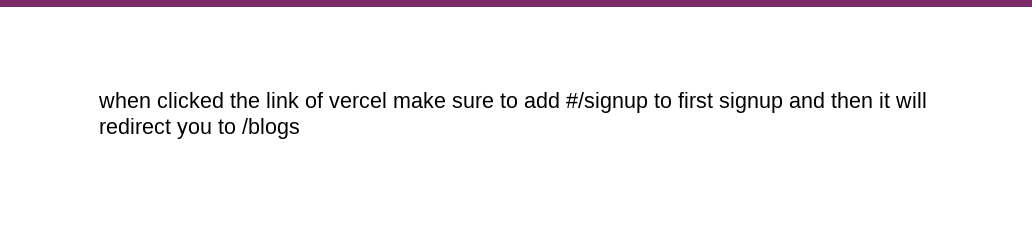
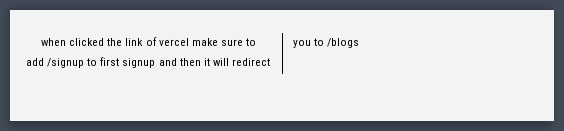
- when clicked the link of vercel make sure to add #/signup to first signup and then it will redirect you to /blogs
+ when clicked the link of vercel make sure to add /signup to first signup and then it will redirect you to /blogs

